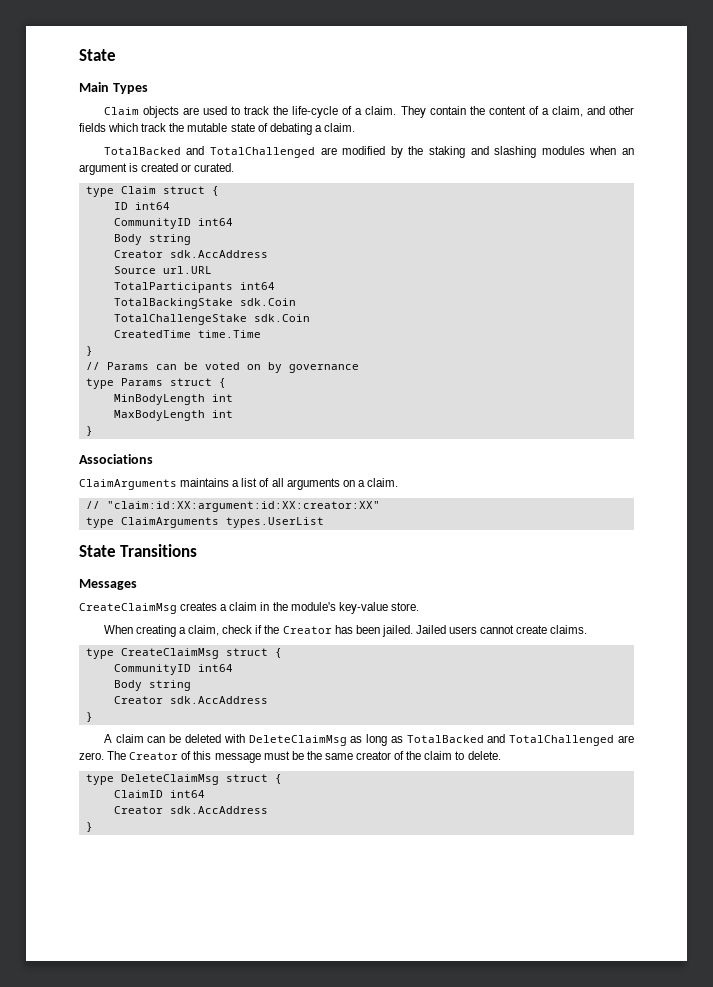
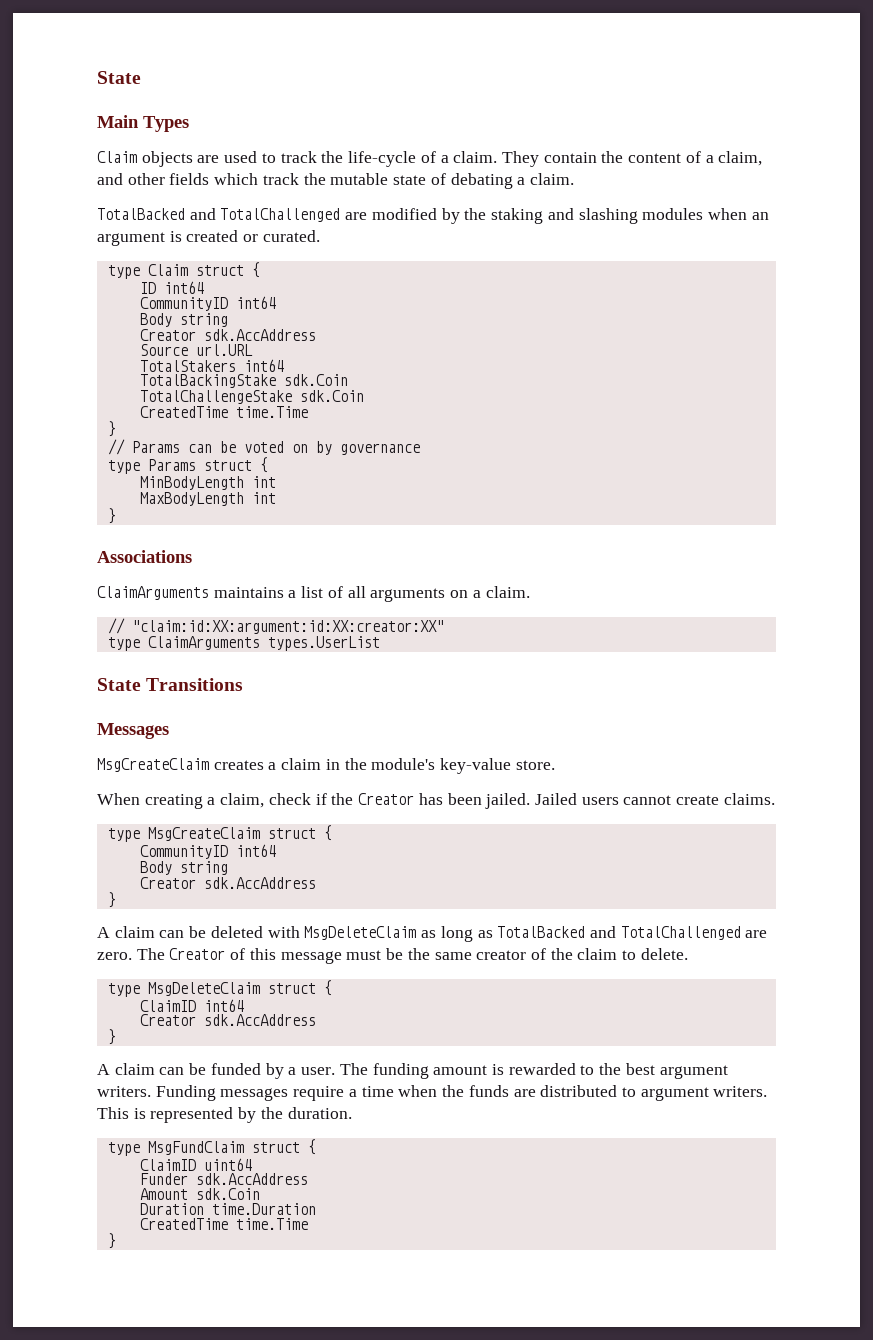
- TotalParticipants int64
+ TotalStakers int64
- CreateClaimMsg creates a claim in the module's key-value store.
+ MsgCreateClaim creates a claim in the module's key-value store.
- type CreateClaimMsg struct {
+ type MsgCreateClaim struct {
- A claim can be deleted with DeleteClaimMsg as long as TotalBacked and TotalChallenged are zero.
+ A claim can be deleted with MsgDeleteClaim as long as TotalBacked and TotalChallenged are zero.
- type DeleteClaimMsg struct {
+ type MsgDeleteClaim struct {
+ A claim can be funded by a user. The funding amount is rewarded to the best argument writers. Funding messages require a time when the funds are distributed to argument writers. This is represented by the duration.
+ type MsgFundClaim struct {
+ ClaimID uint64
+ Funder sdk.AccAddress
+ Amount sdk.Coin
+ Duration time.Duration
+ CreatedTime time.Time
+ }

